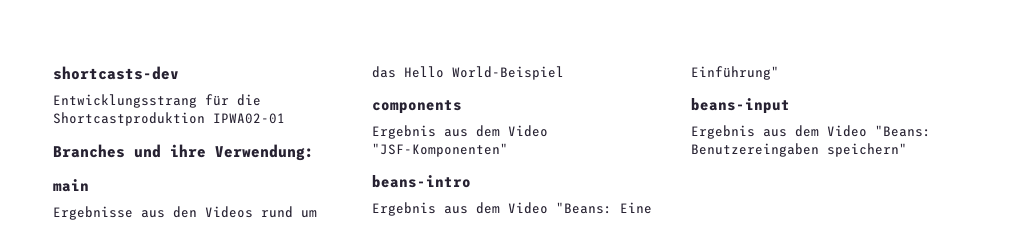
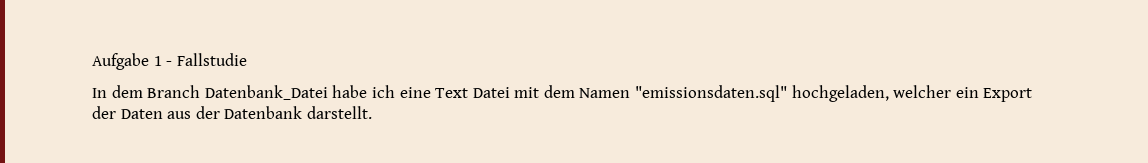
- shortcasts-dev
- Entwicklungsstrang für die Shortcastproduktion IPWA02-01
- Branches und ihre Verwendung:
- main
- Ergebnisse aus den Videos rund um das Hello World-Beispiel
- components
- Ergebnis aus dem Video "JSF-Komponenten"
- beans-intro
- Ergebnis aus dem Video "Beans: Eine Einführung"
- beans-input
- Ergebnis aus dem Video "Beans: Benutzereingaben speichern"
+ Aufgabe 1 - Fallstudie
+ In dem Branch Datenbank_Datei habe ich eine Text Datei mit dem Namen "emissionsdaten.sql" hochgeladen, welcher ein Export der Daten aus der Datenbank darstellt.

